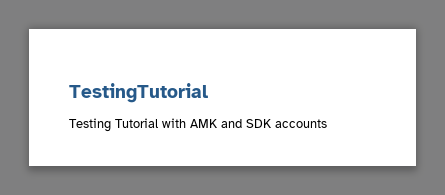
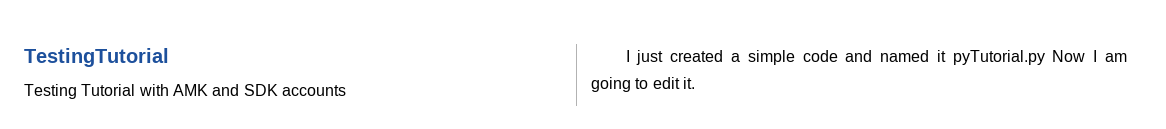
+ I just created a simple code and named it pyTutorial.py Now I am going to edit it.

